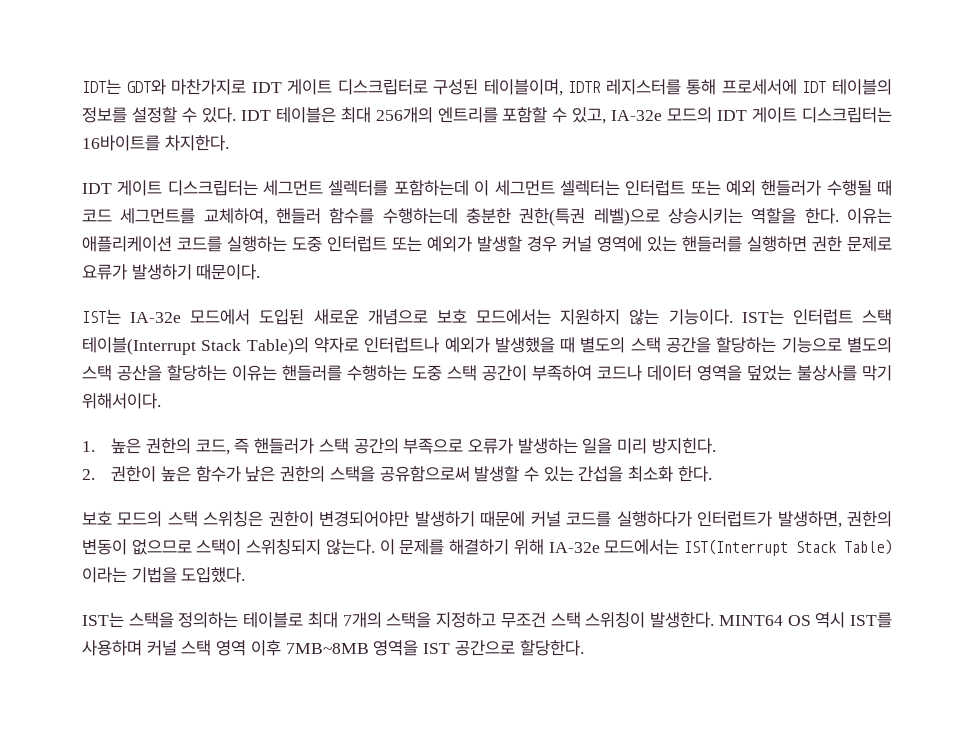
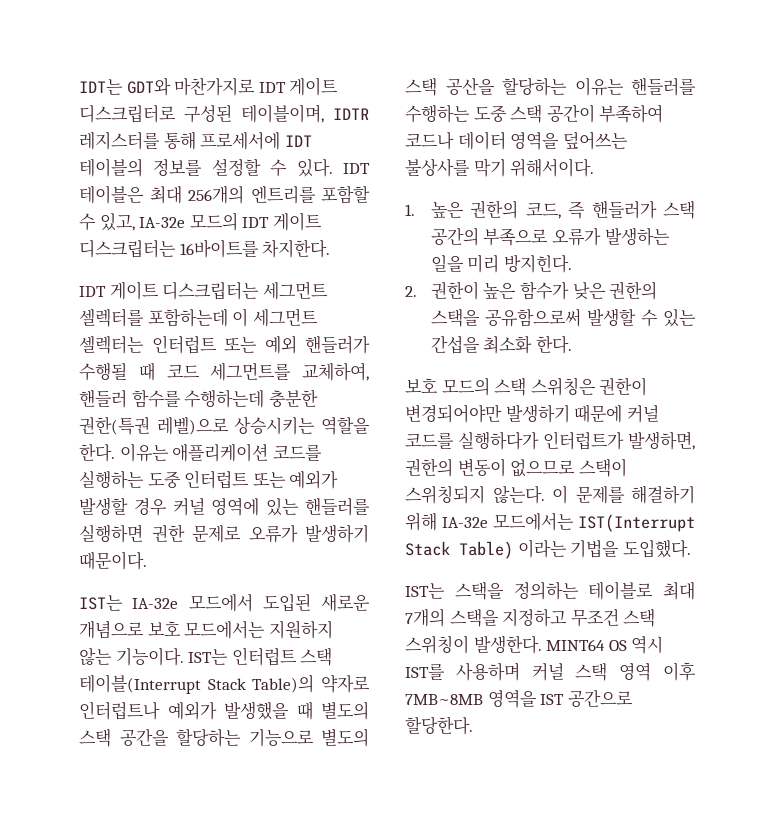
- 이유는 애플리케이션 코드를 실행하는 도중 인터럽트 또는 예외가 발생할 경우 커널 영역에 있는 핸들러를 실행하면 권한 문제로 요류가 발생하기 때문이다.
+ 이유는 애플리케이션 코드를 실행하는 도중 인터럽트 또는 예외가 발생할 경우 커널 영역에 있는 핸들러를 실행하면 권한 문제로 오류가 발생하기 때문이다.
- IST는 인터럽트 스택 테이블(Interrupt Stack Table)의 약자로 인터럽트나 예외가 발생했을 때 별도의 스택 공간을 할당하는 기능으로 별도의 스택 공산을 할당하는 이유는 핸들러를 수행하는 도중 스택 공간이 부족하여 코드나 데이터 영역을 덮었는 불상사를 막기 위해서이다.
+ IST는 인터럽트 스택 테이블(Interrupt Stack Table)의 약자로 인터럽트나 예외가 발생했을 때 별도의 스택 공간을 할당하는 기능으로 별도의 스택 공산을 할당하는 이유는 핸들러를 수행하는 도중 스택 공간이 부족하여 코드나 데이터 영역을 덮어쓰는 불상사를 막기 위해서이다.
- 2. 권한이 높은 함수가 낲은 권한의 스택을 공유함으로써 발생할 수 있는 간섭을 최소화 한다.
+ 2. 권한이 높은 함수가 낮은 권한의 스택을 공유함으로써 발생할 수 있는 간섭을 최소화 한다.

